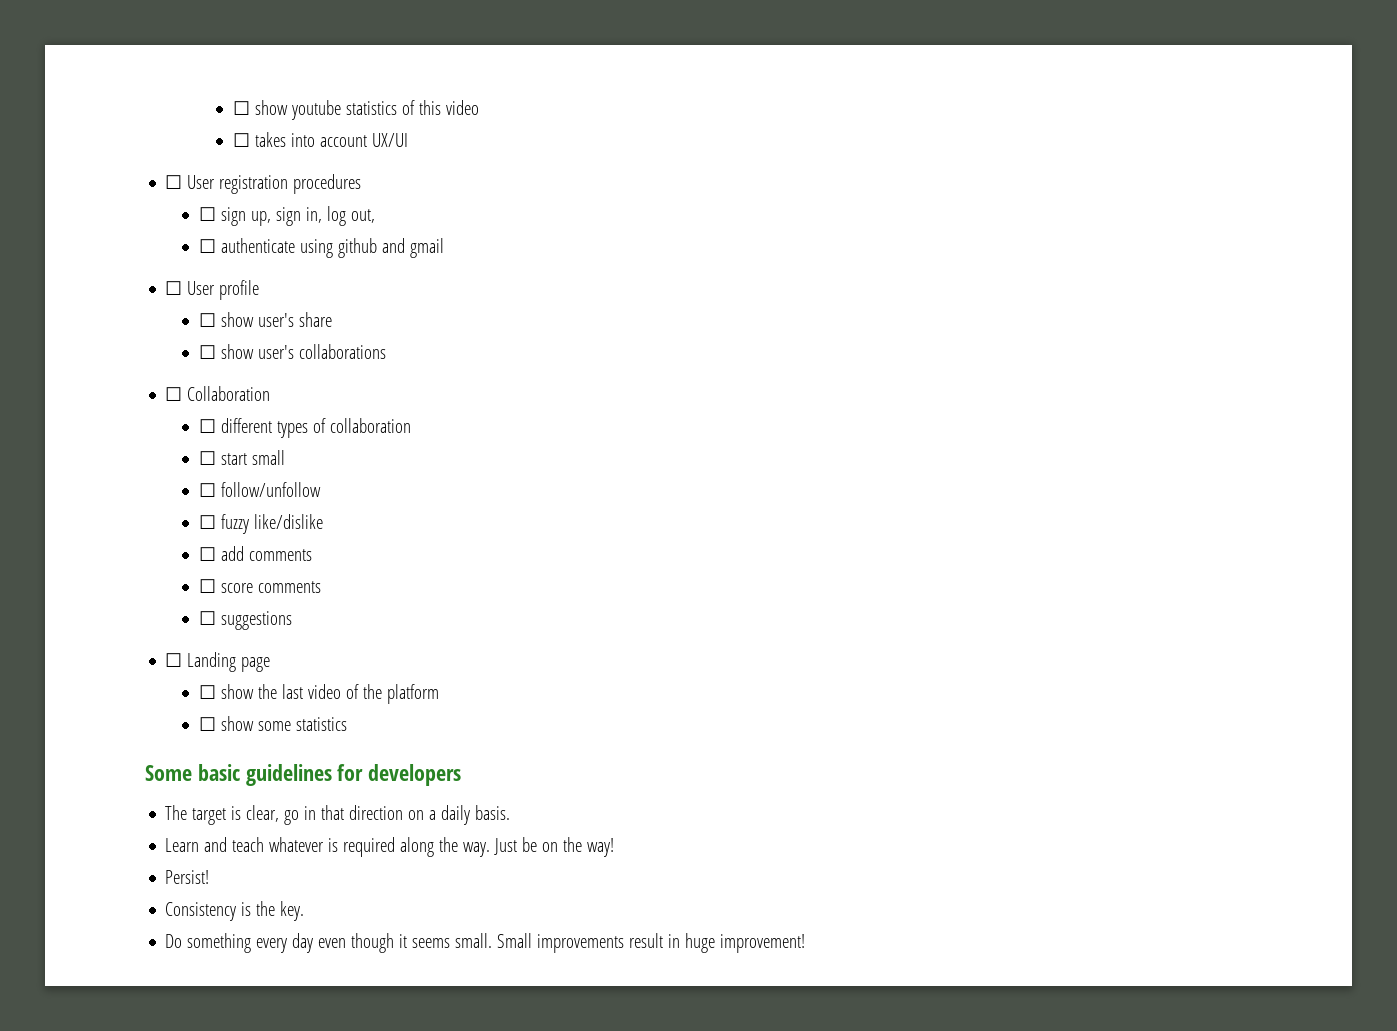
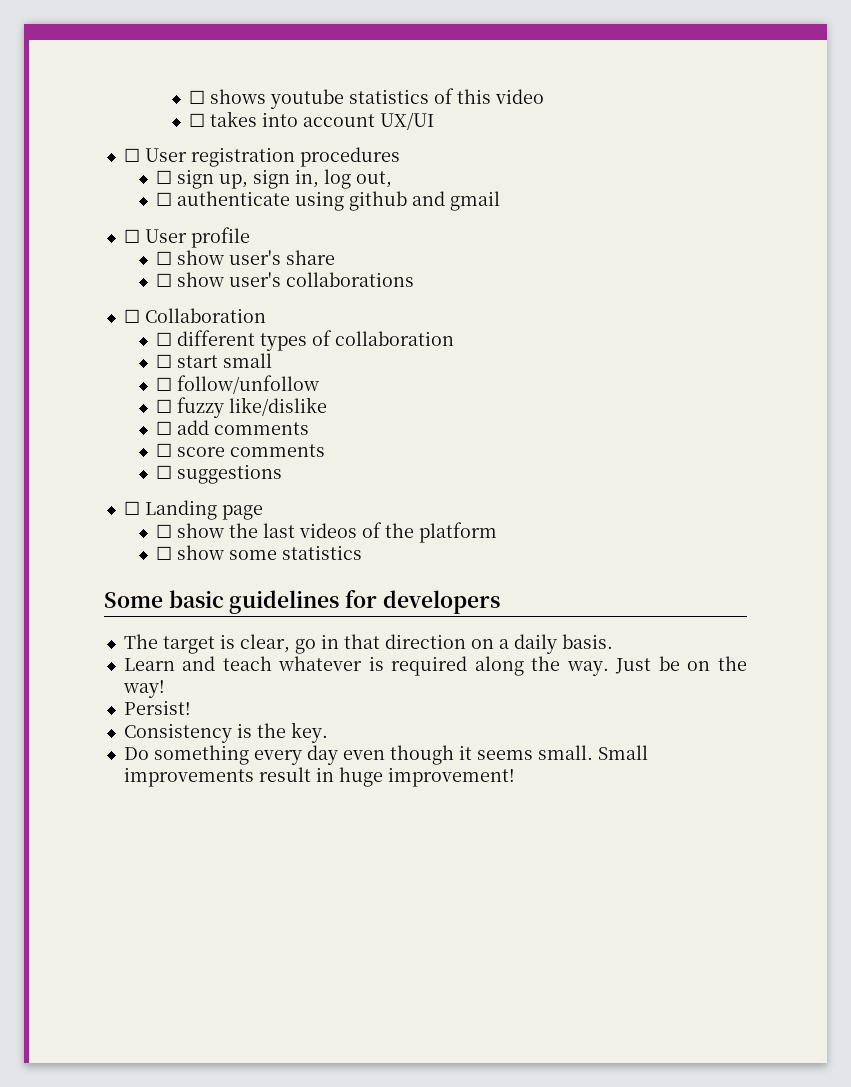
- ☐ show youtube statistics of this video
+ ☐ shows youtube statistics of this video
- ☐ show the last video of the platform
+ ☐ show the last videos of the platform

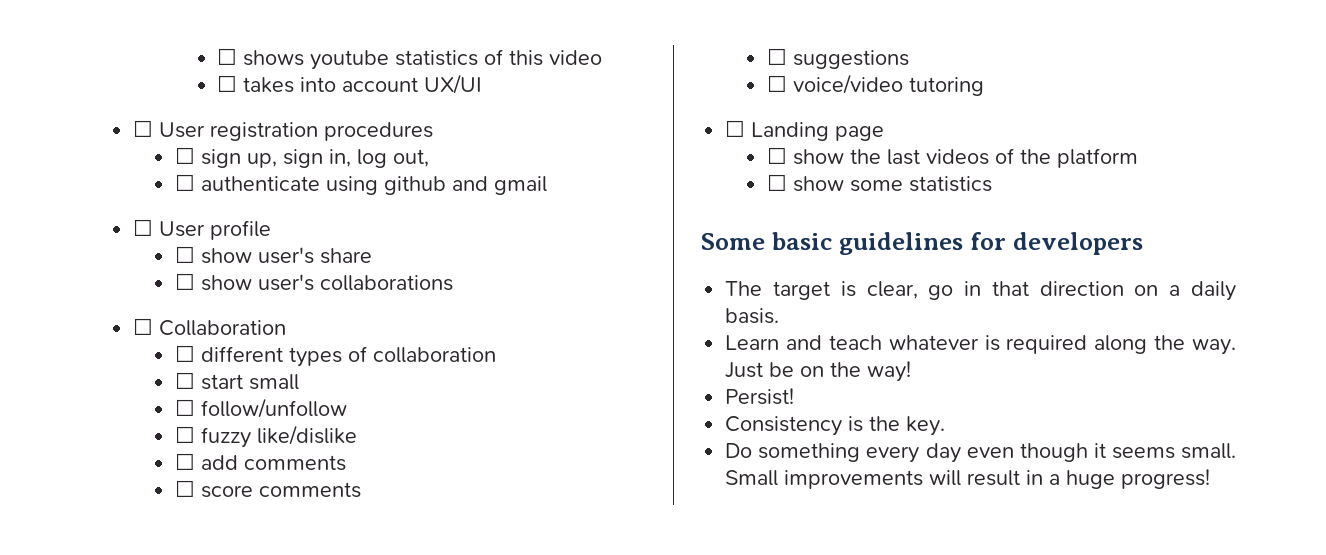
+ ☐ voice/video tutoring
- Small improvements result in huge improvement!
+ Small improvements will result in a huge progress!

